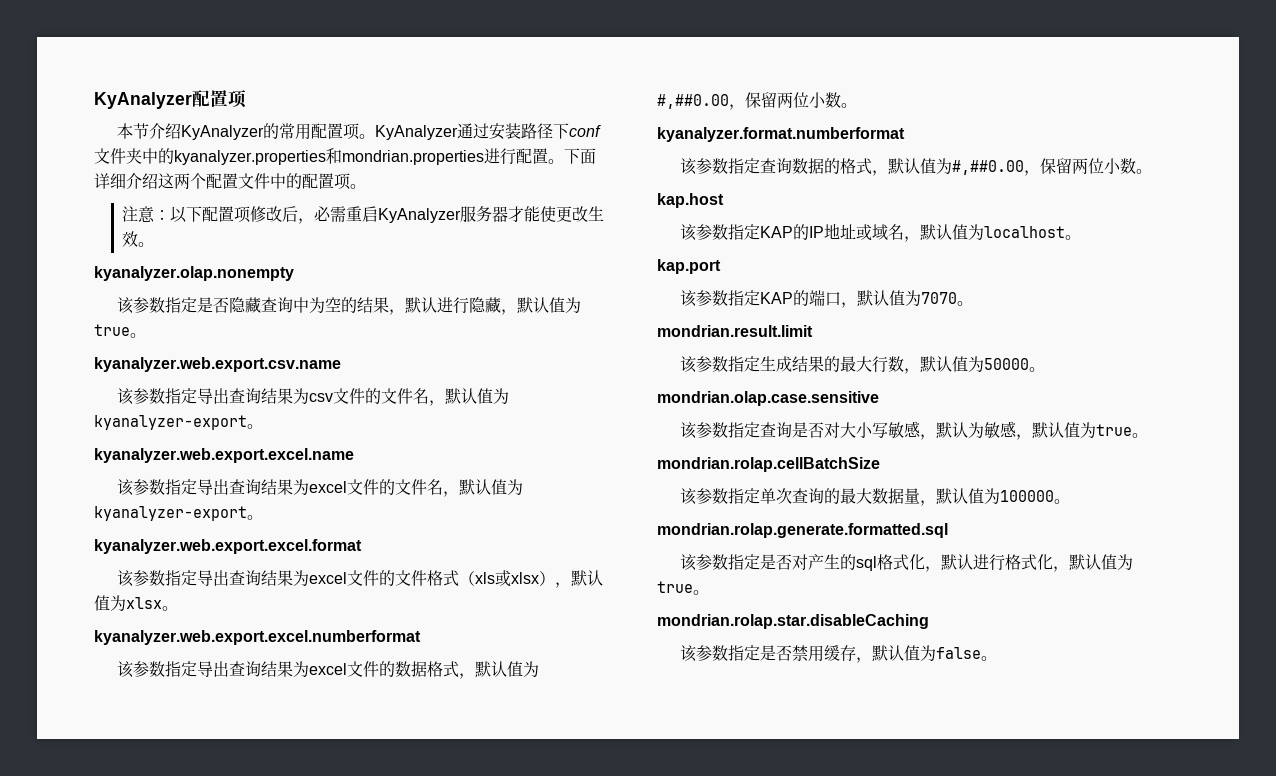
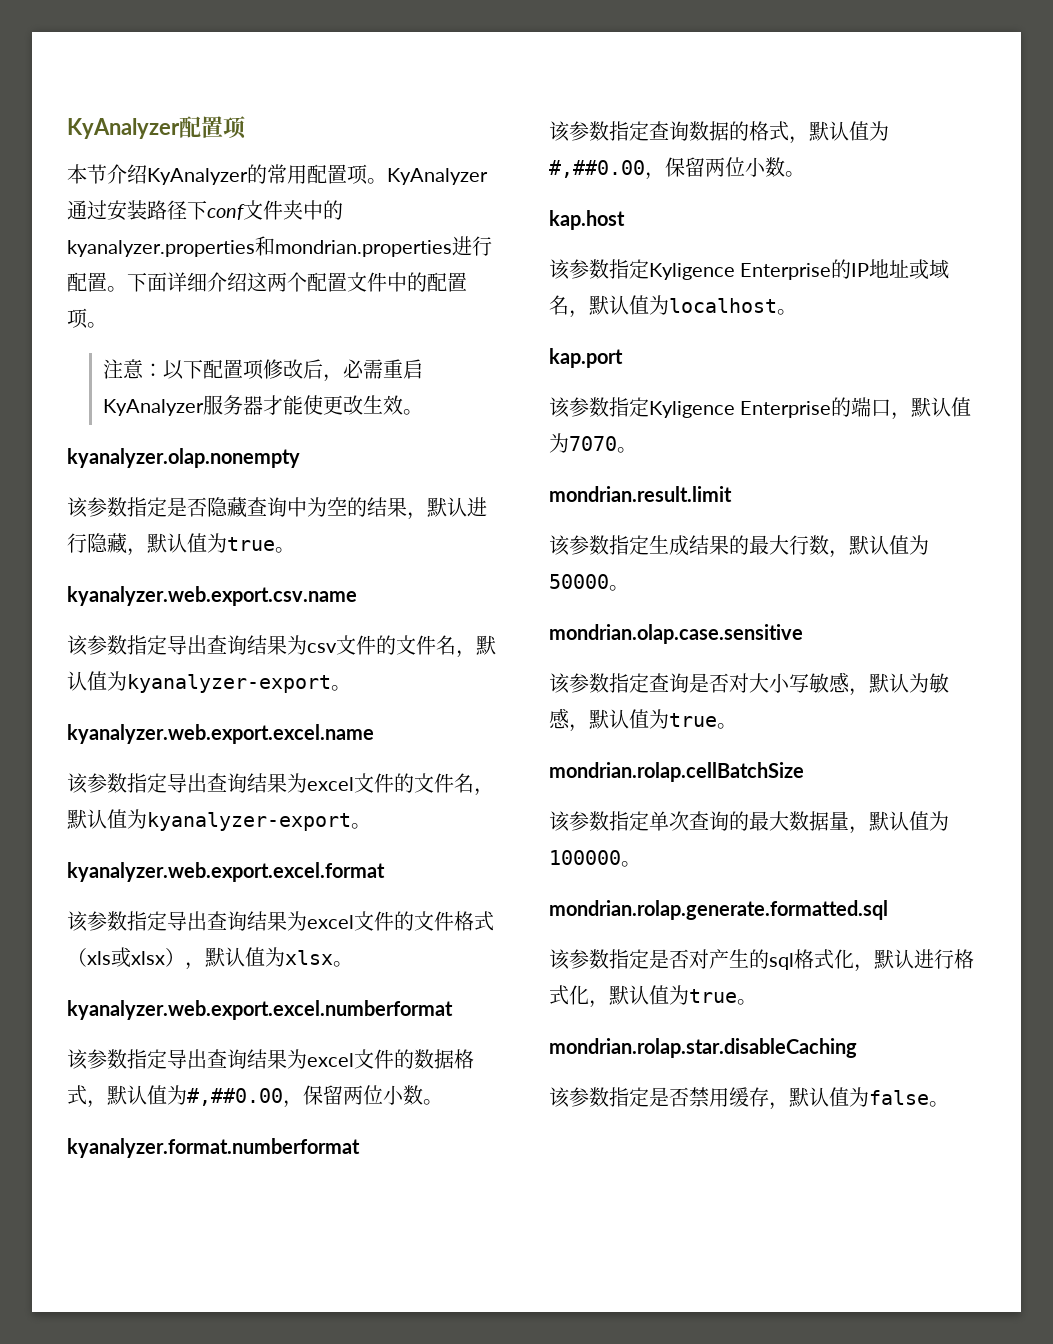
- 该参数指定KAP的IP地址或域名，默认值为localhost。
+ 该参数指定Kyligence Enterprise的IP地址或域名，默认值为localhost。
- 该参数指定KAP的端口，默认值为7070。
+ 该参数指定Kyligence Enterprise的端口，默认值为7070。

